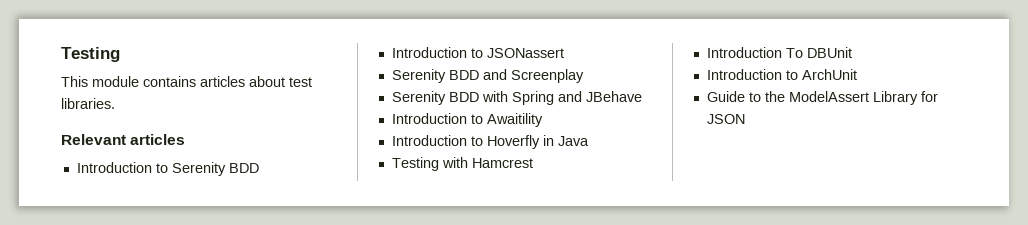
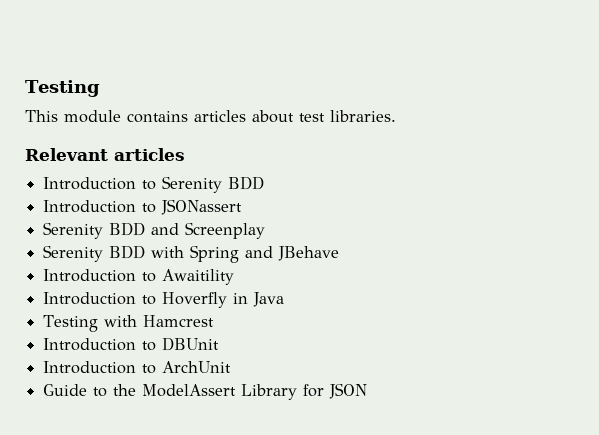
- Introduction To DBUnit
+ Introduction to DBUnit

